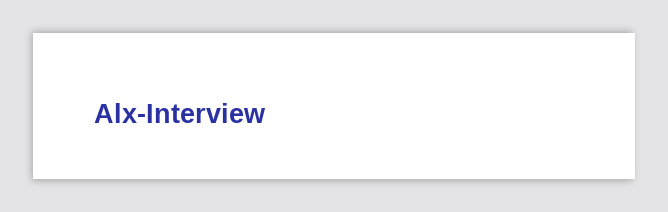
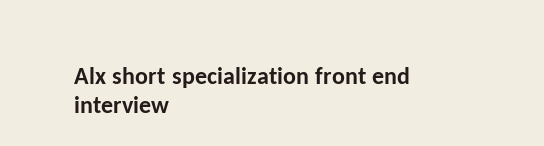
- Alx-Interview
+ Alx short specialization front end interview

